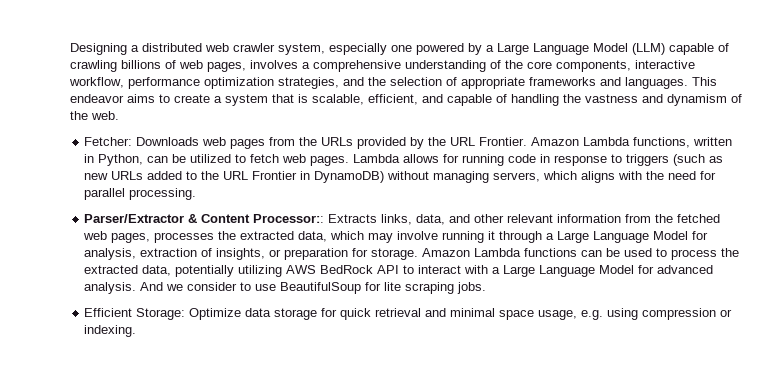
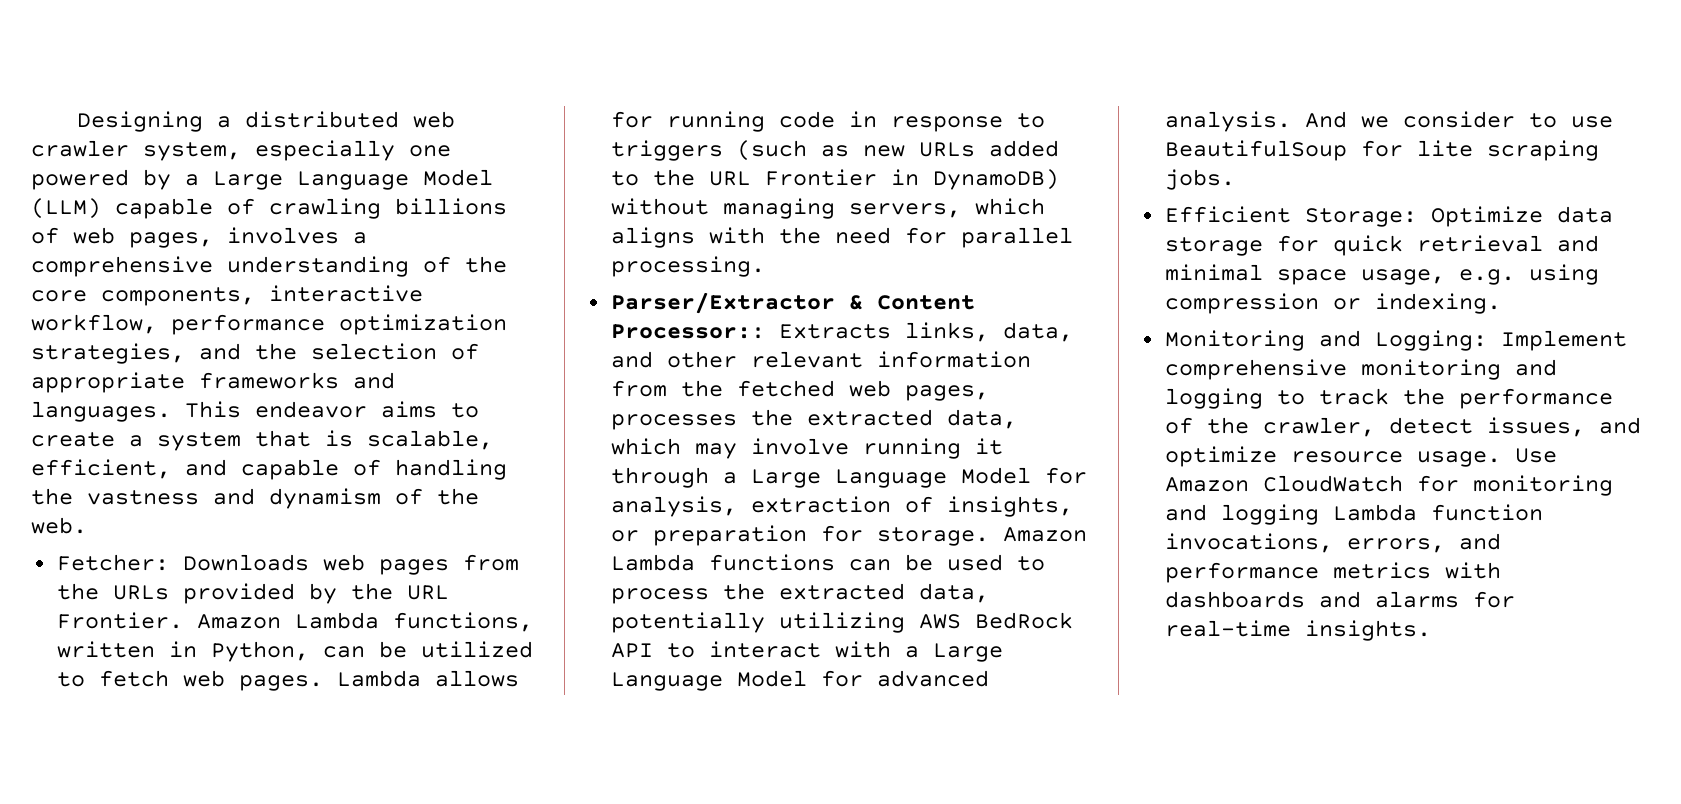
+ Monitoring and Logging: Implement comprehensive monitoring and logging to track the performance of the crawler, detect issues, and optimize resource usage. Use Amazon CloudWatch for monitoring and logging Lambda function invocations, errors, and performance metrics with dashboards and alarms for real-time insights.

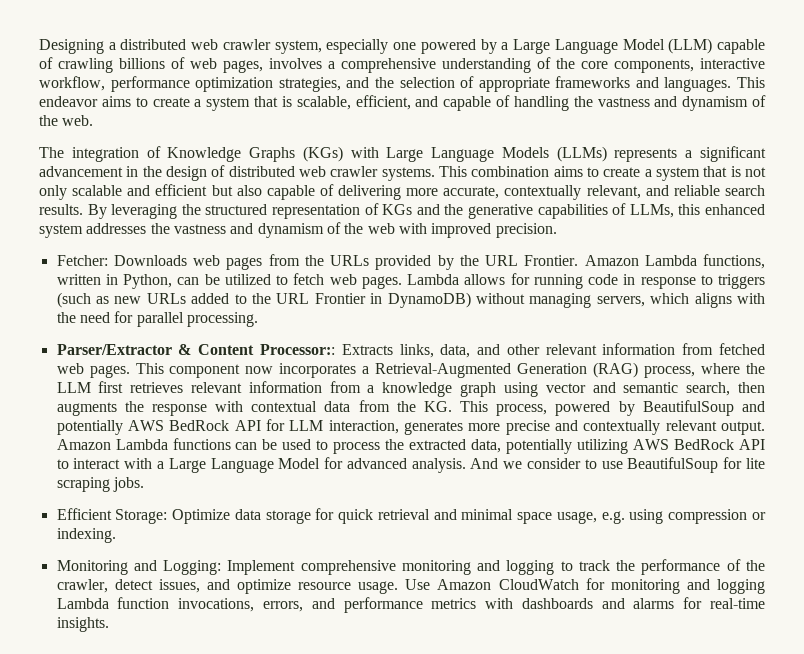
+ The integration of Knowledge Graphs (KGs) with Large Language Models (LLMs) represents a significant advancement in the design of distributed web crawler systems. This combination aims to create a system that is not only scalable and efficient but also capable of delivering more accurate, contextually relevant, and reliable search results. By leveraging the structured representation of KGs and the generative capabilities of LLMs, this enhanced system addresses the vastness and dynamism of the web with improved precision.
- Parser/Extractor & Content Processor:: Extracts links, data, and other relevant information from the fetched web pages, processes the extracted data, which may involve running it through a Large Language Model for analysis, extraction of insights, or preparation for storage.
+ Parser/Extractor & Content Processor:: Extracts links, data, and other relevant information from fetched web pages. This component now incorporates a Retrieval-Augmented Generation (RAG) process, where the LLM first retrieves relevant information from a knowledge graph using vector and semantic search, then augments the response with contextual data from the KG. This process, powered by BeautifulSoup and potentially AWS BedRock API for LLM interaction, generates more precise and contextually relevant output.

